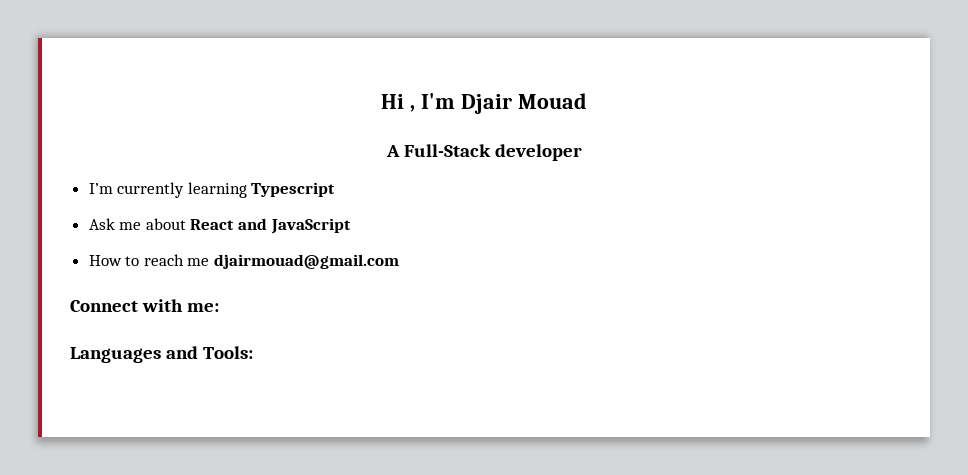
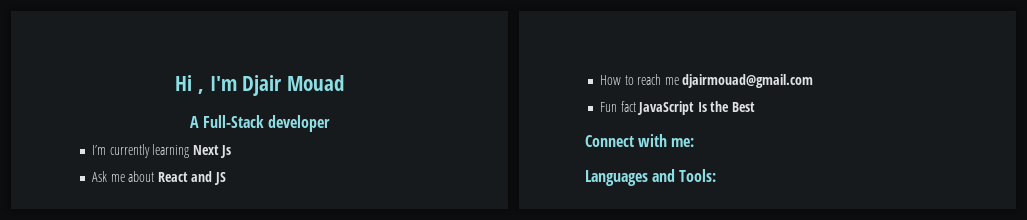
- I’m currently learning Typescript
+ I’m currently learning Next Js
- Ask me about React and JavaScript
+ Ask me about React and JS
+ Fun fact JavaScript Is the Best

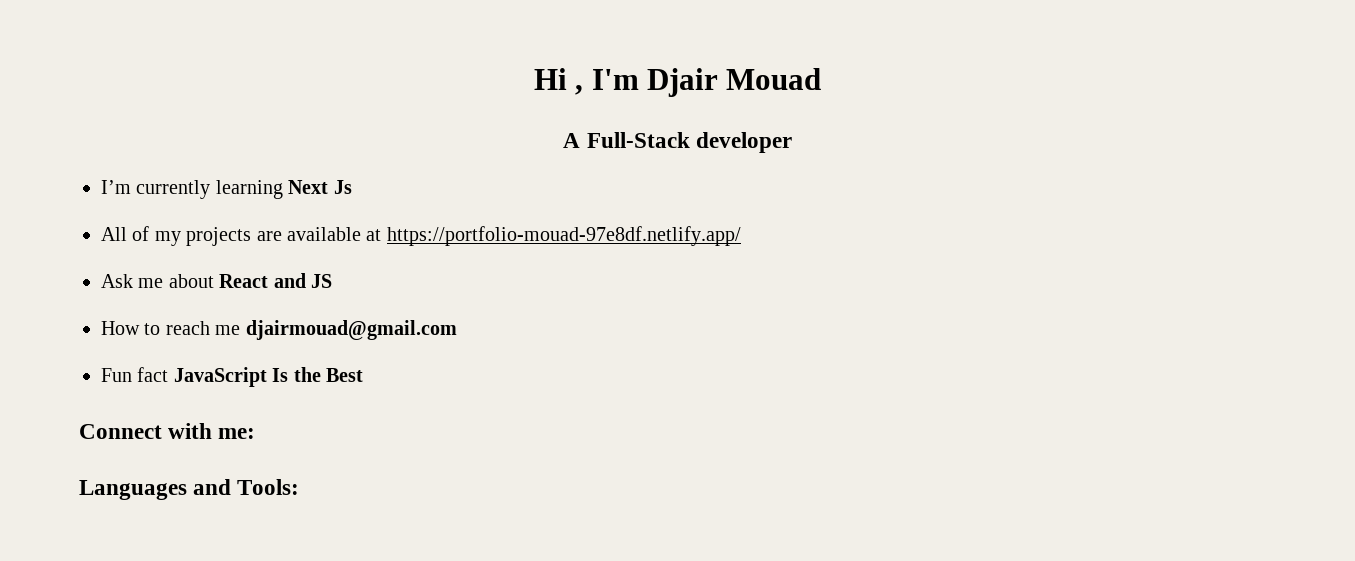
+ All of my projects are available at https://portfolio-mouad-97e8df.netlify.app/

